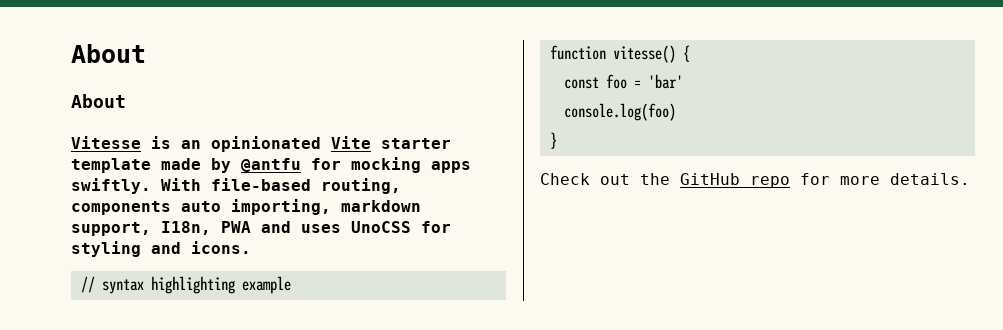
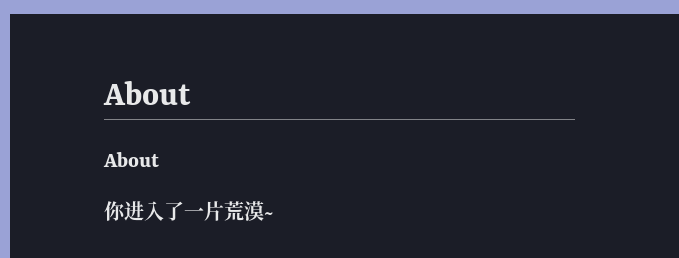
- Vitesse is an opinionated Vite starter template made by @antfu for mocking apps swiftly. With file-based routing, components auto importing, markdown support, I18n, PWA and uses UnoCSS for styling and icons.
- // syntax highlighting example
- function vitesse() {
- const foo = 'bar'
- console.log(foo)
- }
- Check out the GitHub repo for more details.
+ 你进入了一片荒漠~

